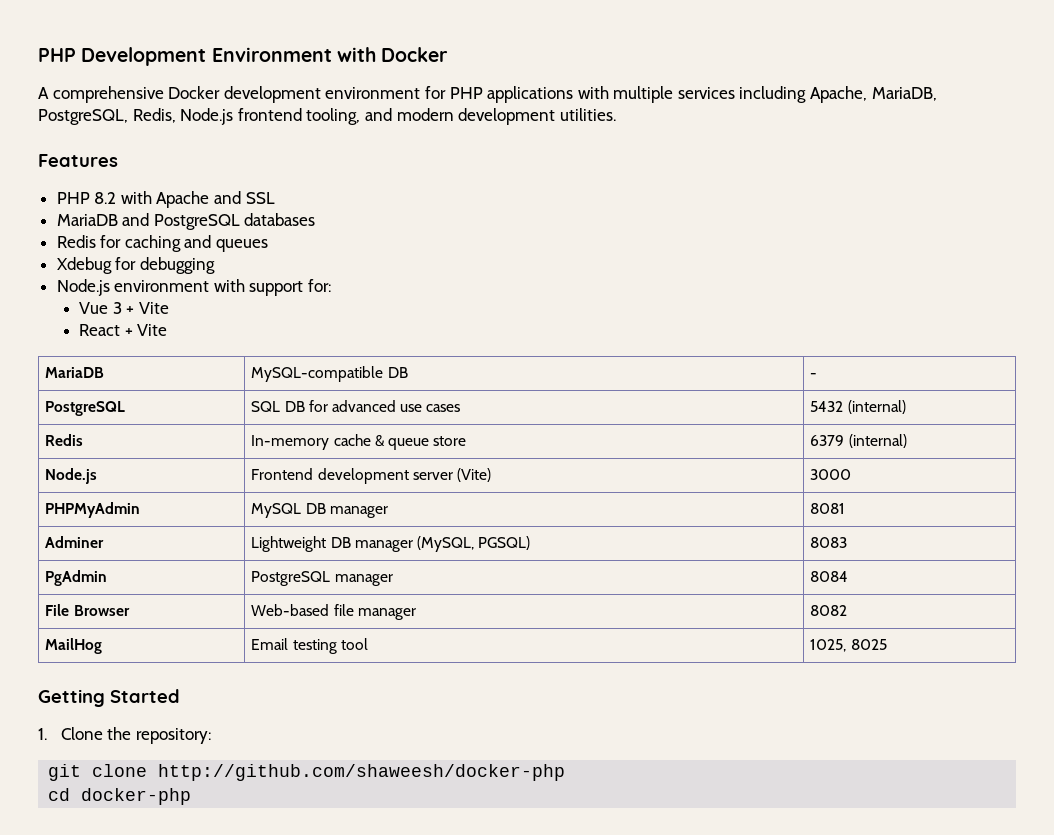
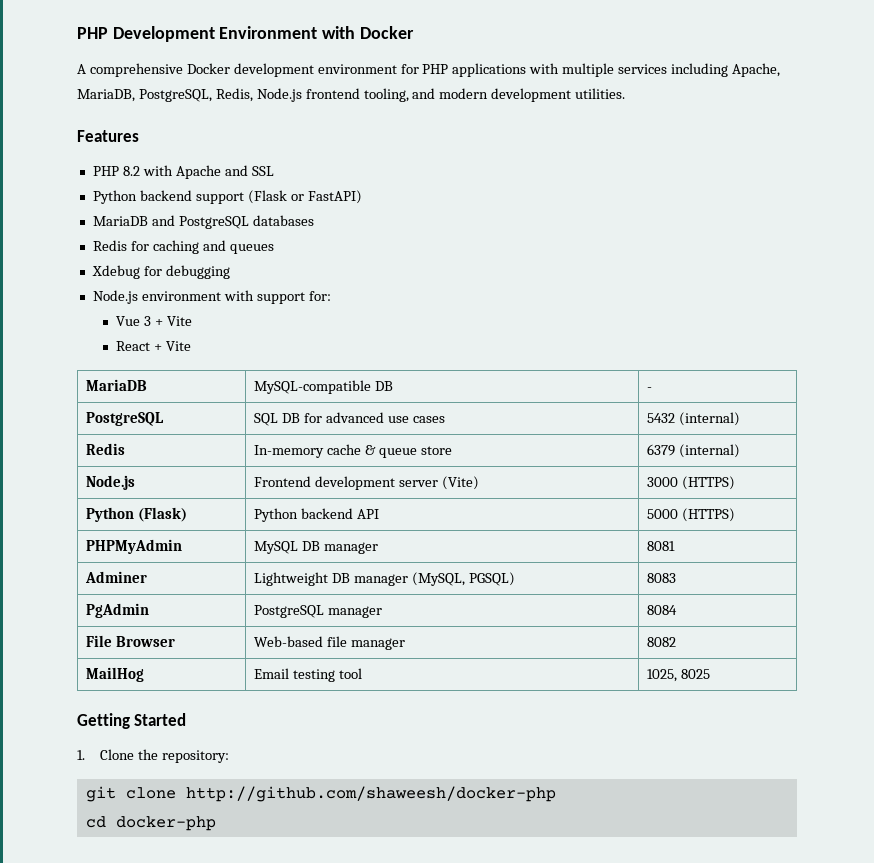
+ Python backend support (Flask or FastAPI)
- Node.js | Frontend development server (Vite) | 3000
+ Node.js | Frontend development server (Vite) | 3000 (HTTPS)
+ Python (Flask) | Python backend API | 5000 (HTTPS)

